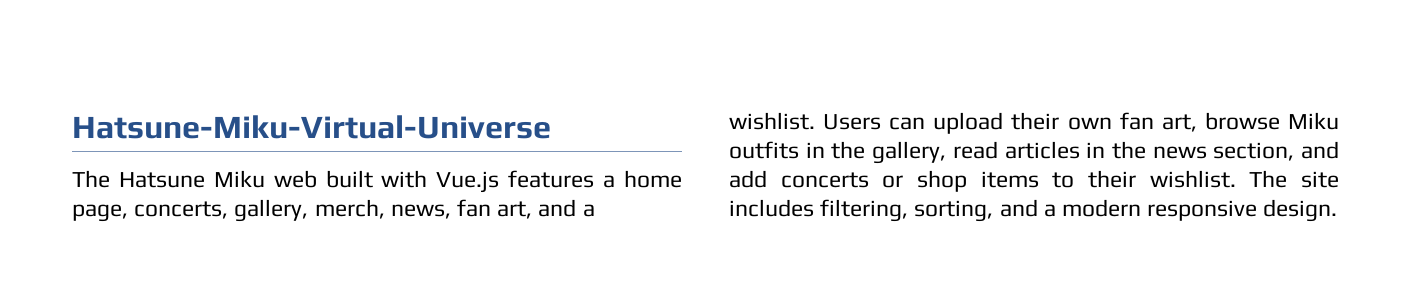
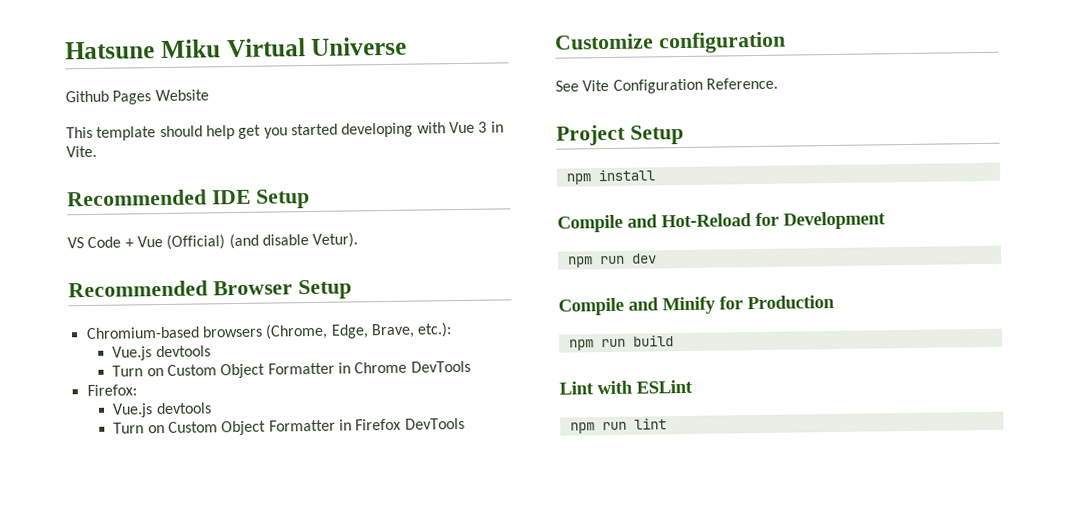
- Hatsune-Miku-Virtual-Universe
- The Hatsune Miku web built with Vue.js features a home page, concerts, gallery, merch, news, fan art, and a wishlist. Users can upload their own fan art, browse Miku outfits in the gallery, read articles in the news section, and add concerts or shop items to their wishlist. The site includes filtering, sorting, and a modern responsive design.
+ Hatsune Miku Virtual Universe
+ Github Pages Website
+ This template should help get you started developing with Vue 3 in Vite.
+ Recommended IDE Setup
+ VS Code + Vue (Official) (and disable Vetur).
+ Recommended Browser Setup
+ Chromium-based browsers (Chrome, Edge, Brave, etc.):
+ Vue.js devtools
+ Turn on Custom Object Formatter in Chrome DevTools
+ Firefox:
+ Vue.js devtools
+ Turn on Custom Object Formatter in Firefox DevTools
+ Customize configuration
+ See Vite Configuration Reference.
+ Project Setup
+ npm install
+ Compile and Hot-Reload for Development
+ npm run dev
+ Compile and Minify for Production
+ npm run build
+ Lint with ESLint
+ npm run lint

